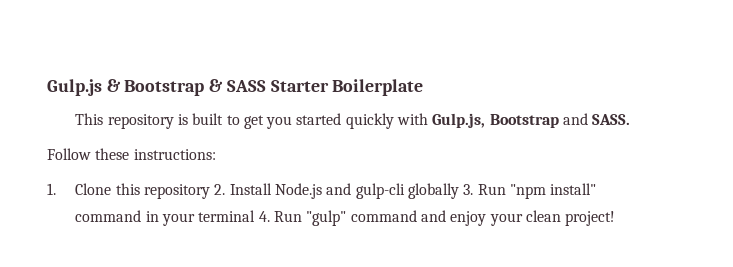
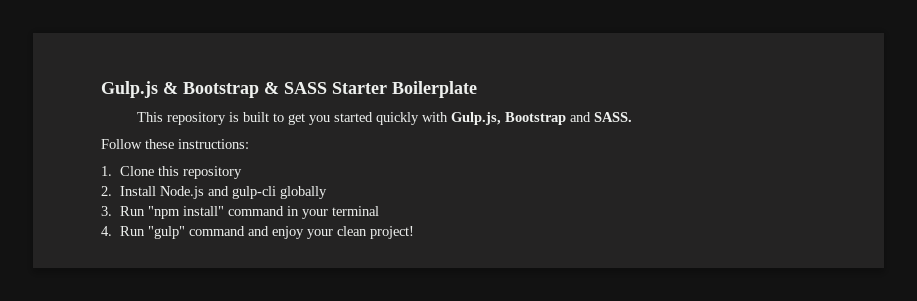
- 1. Clone this repository 2. Install Node.js and gulp-cli globally 3. Run "npm install" command in your terminal 4. Run "gulp" command and enjoy your clean project!
+ 1. Clone this repository
+ 2. Install Node.js and gulp-cli globally
+ 3. Run "npm install" command in your terminal
+ 4. Run "gulp" command and enjoy your clean project!

